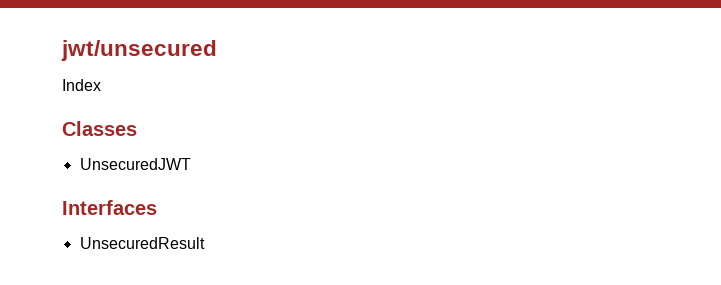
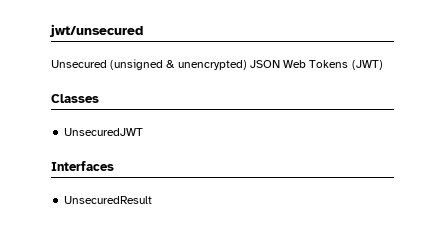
- Index
+ Unsecured (unsigned & unencrypted) JSON Web Tokens (JWT)

